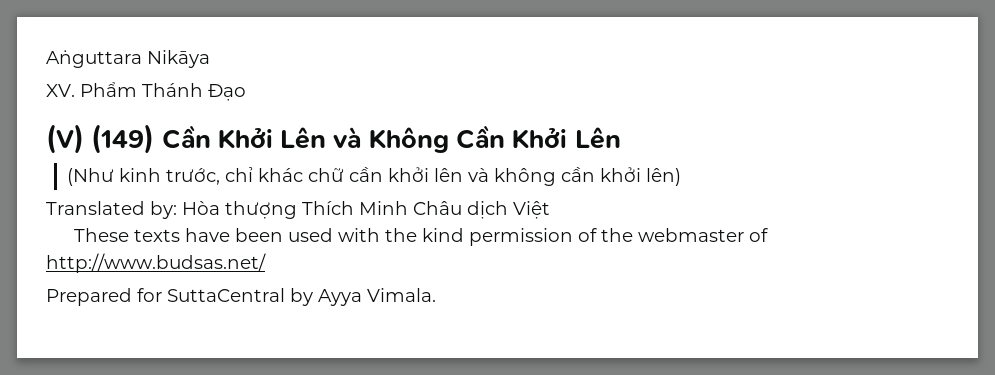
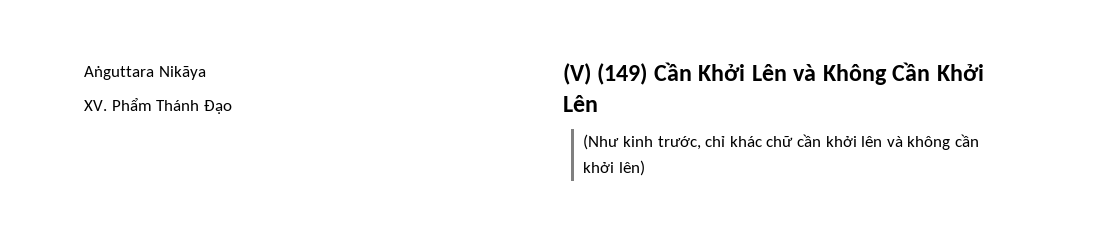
- Translated by: Hòa thượng Thích Minh Châu dịch Việt
- These texts have been used with the kind permission of the webmaster of http://www.budsas.net/
- Prepared for SuttaCentral by Ayya Vimala.

